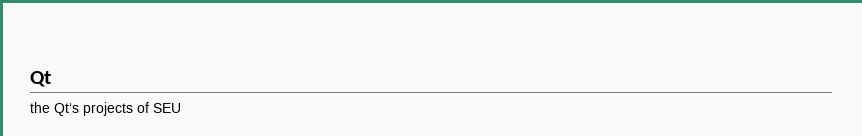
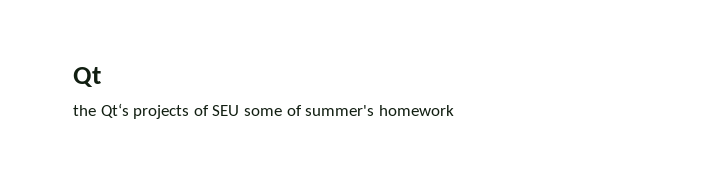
- the Qt‘s projects of SEU
+ the Qt‘s projects of SEU some of summer's homework

